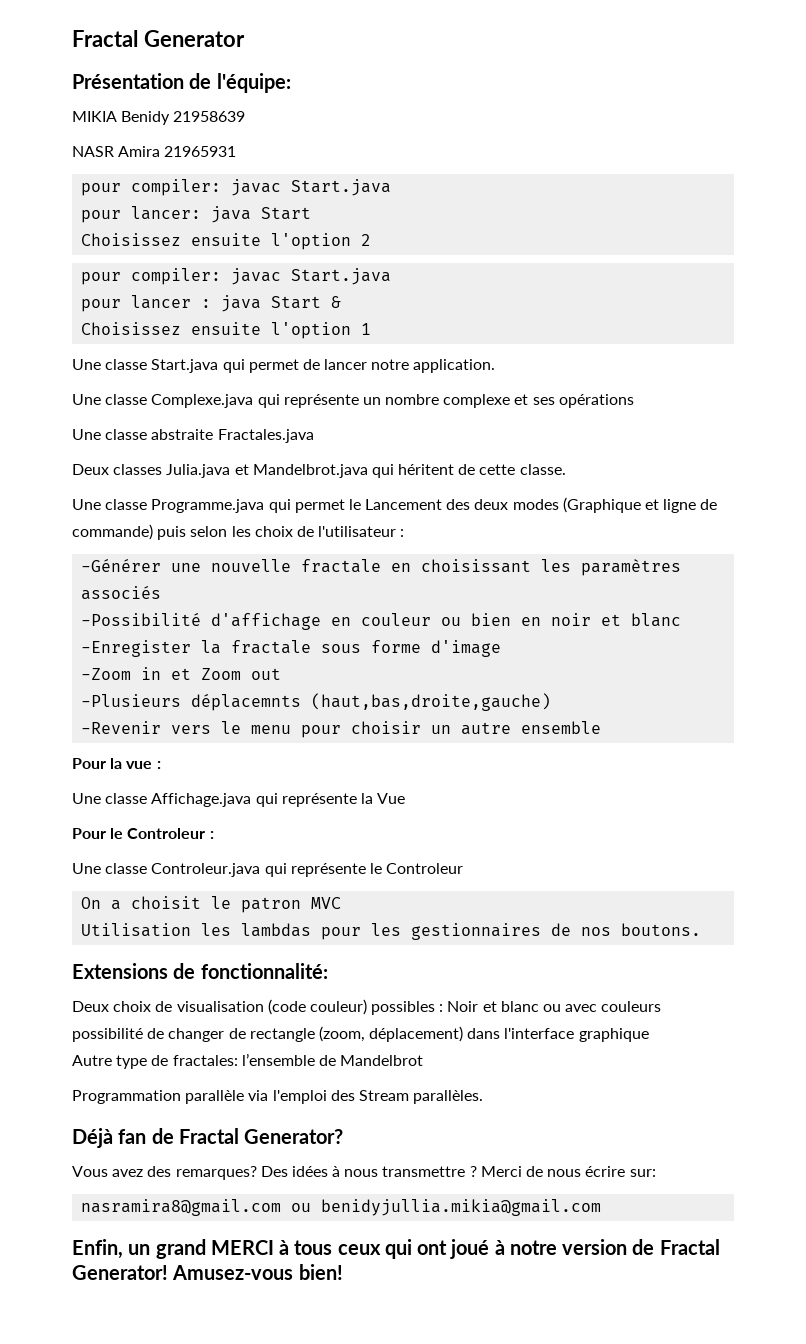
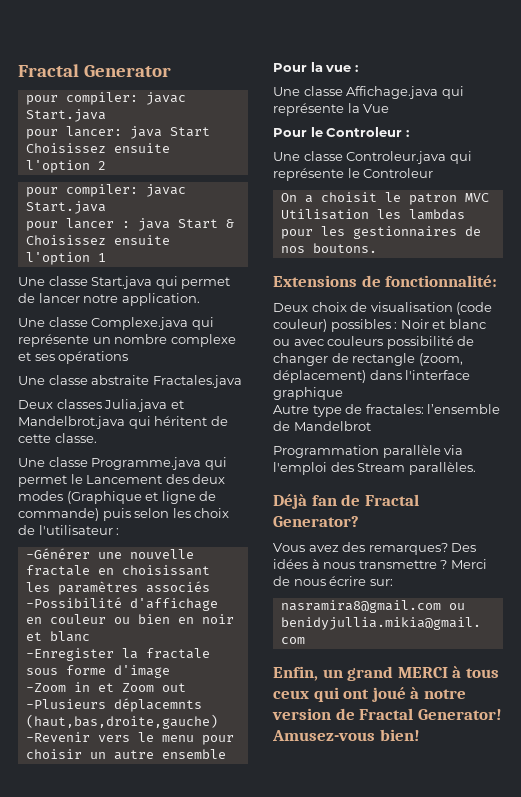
- Présentation de l'équipe:
- MIKIA Benidy 21958639
- NASR Amira 21965931

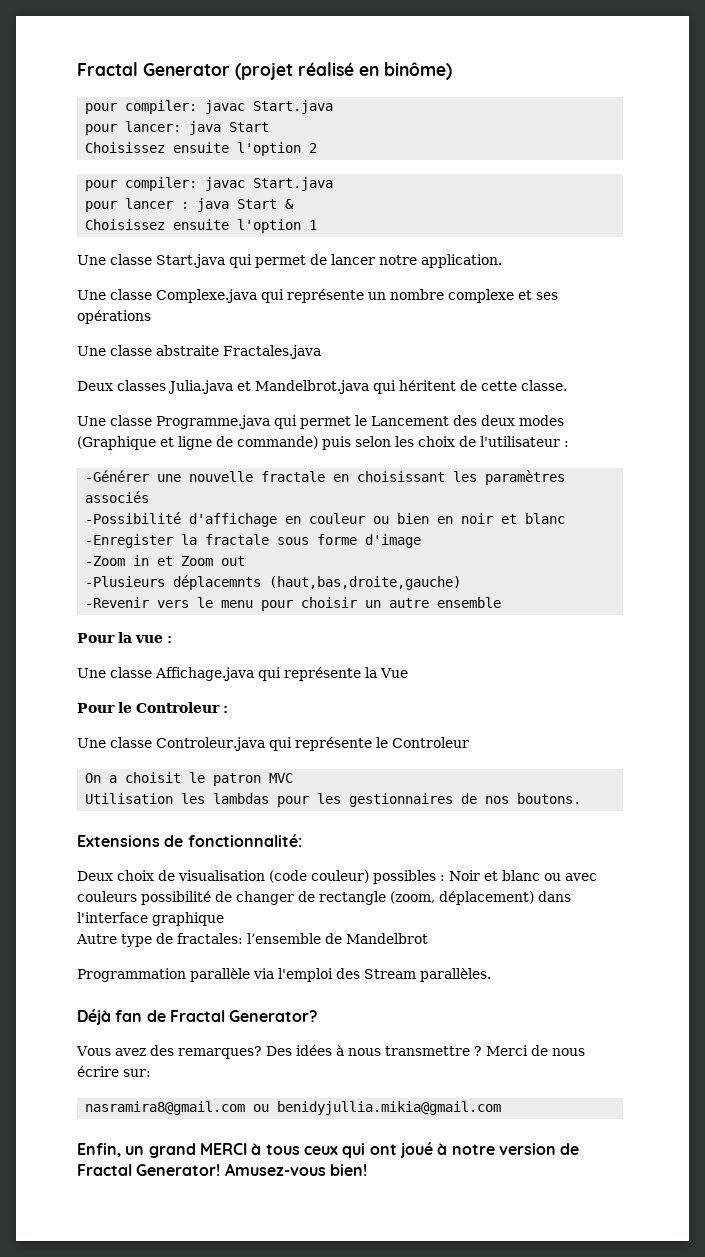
- Fractal Generator
+ Fractal Generator (projet réalisé en binôme)

